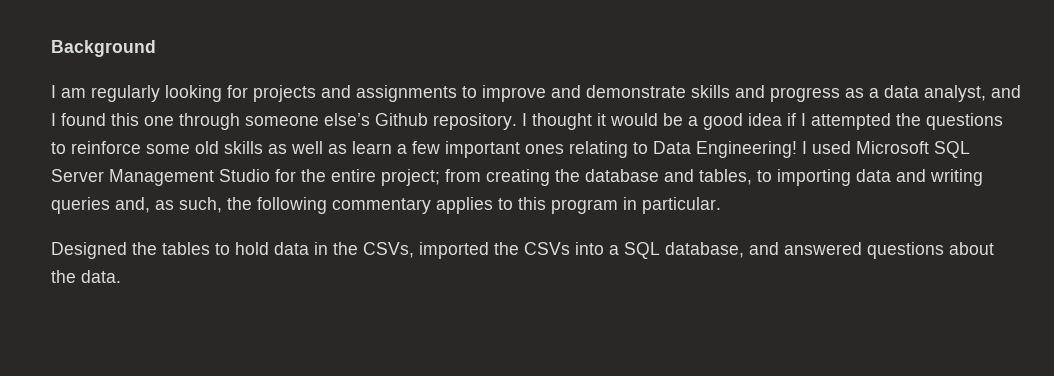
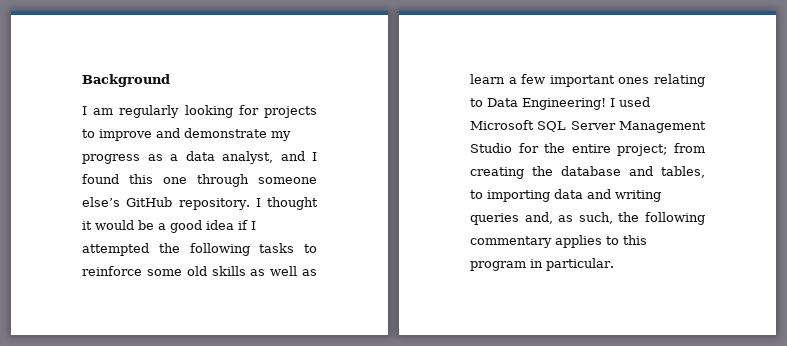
- I am regularly looking for projects and assignments to improve and demonstrate skills and progress as a data analyst, and I found this one through someone else’s Github repository.
+ I am regularly looking for projects to improve and demonstrate my progress as a data analyst, and I found this one through someone else’s GitHub repository.
- I thought it would be a good idea if I attempted the questions to reinforce some old skills as well as learn a few important ones relating to Data Engineering!
+ I thought it would be a good idea if I attempted the following tasks to reinforce some old skills as well as learn a few important ones relating to Data Engineering!
- Designed the tables to hold data in the CSVs, imported the CSVs into a SQL database, and answered questions about the data.

